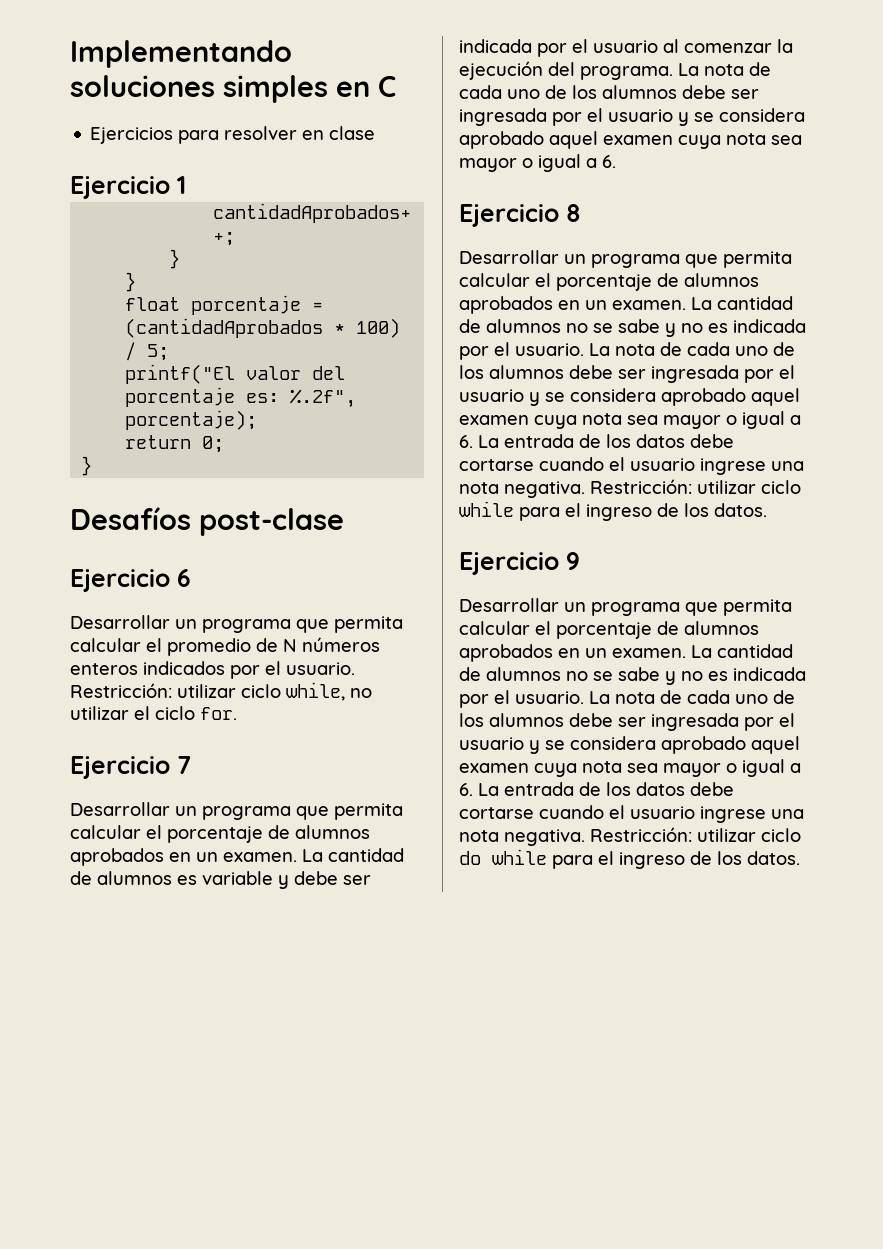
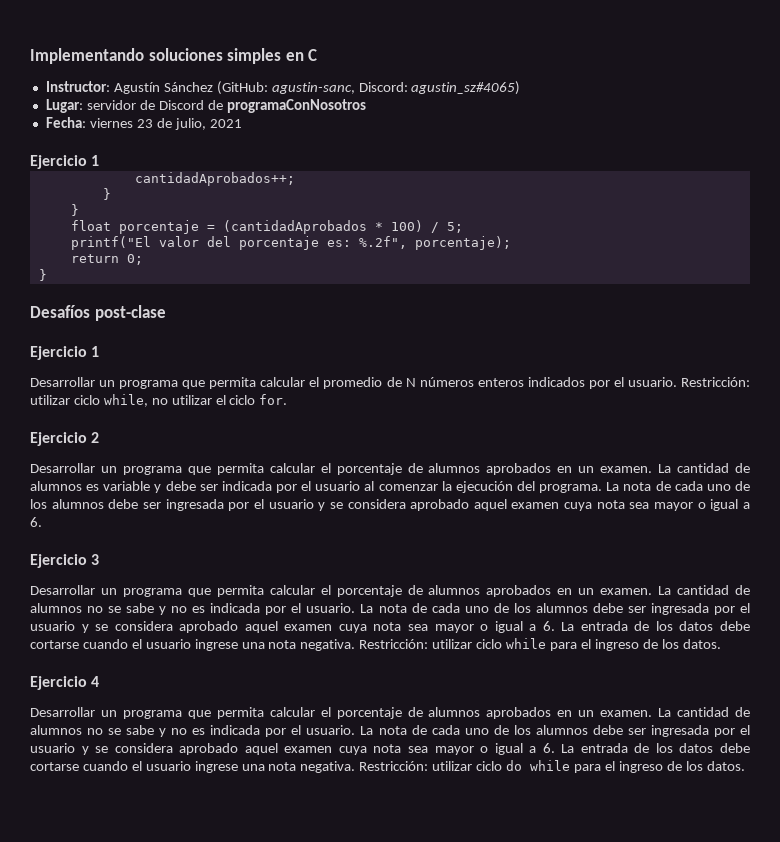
- Ejercicios para resolver en clase
+ Instructor: Agustín Sánchez (GitHub: agustin-sanc, Discord: agustin_sz#4065)
+ Lugar: servidor de Discord de programaConNosotros
+ Fecha: viernes 23 de julio, 2021
  Desafíos post-clase
- Ejercicio 6
+ Ejercicio 1
- Ejercicio 7
+ Ejercicio 2
- Ejercicio 8
+ Ejercicio 3
- Ejercicio 9
+ Ejercicio 4

